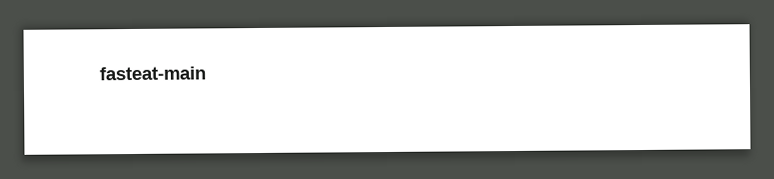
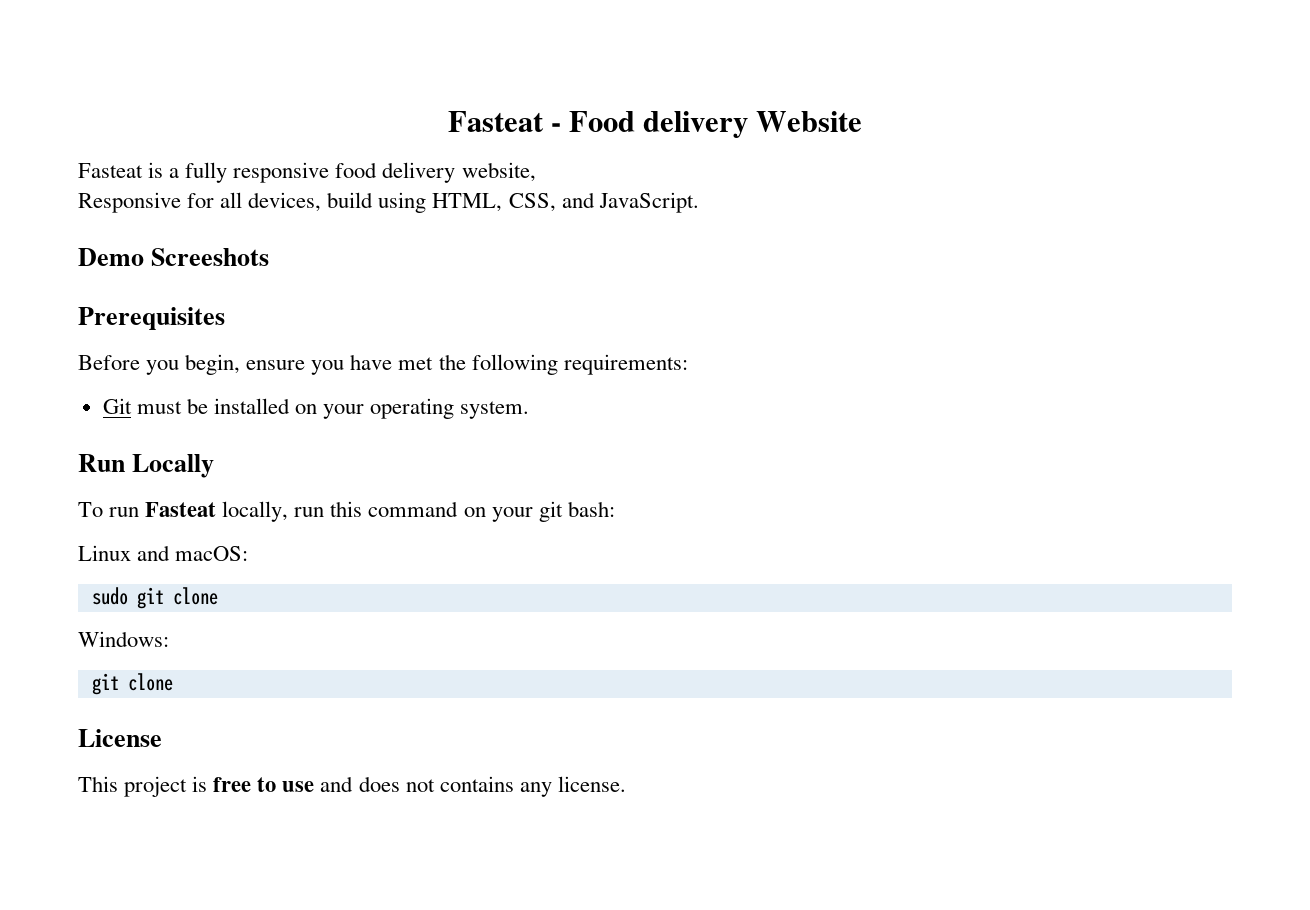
- fasteat-main
+ Fasteat - Food delivery Website
+ Fasteat is a fully responsive food delivery website,
+ Responsive for all devices, build using HTML, CSS, and JavaScript.
+ Demo Screeshots
+ Prerequisites
+ Before you begin, ensure you have met the following requirements:
+ Git must be installed on your operating system.
+ Run Locally
+ To run Fasteat locally, run this command on your git bash:
+ Linux and macOS:
+ sudo git clone
+ Windows:
+ git clone
+ License
+ This project is free to use and does not contains any license.

